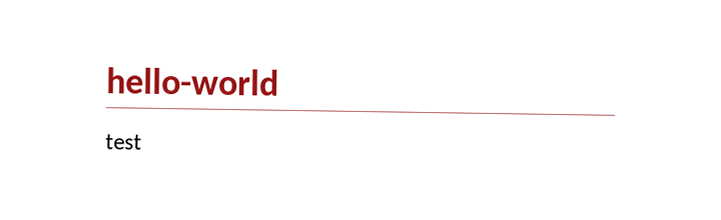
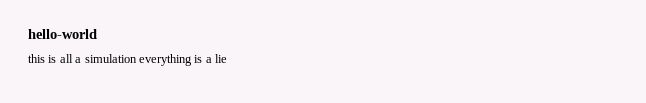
- test
+ this is all a simulation everything is a lie

